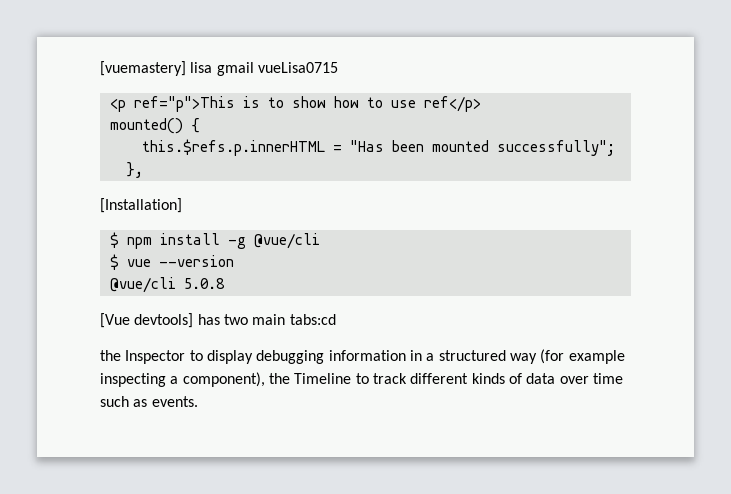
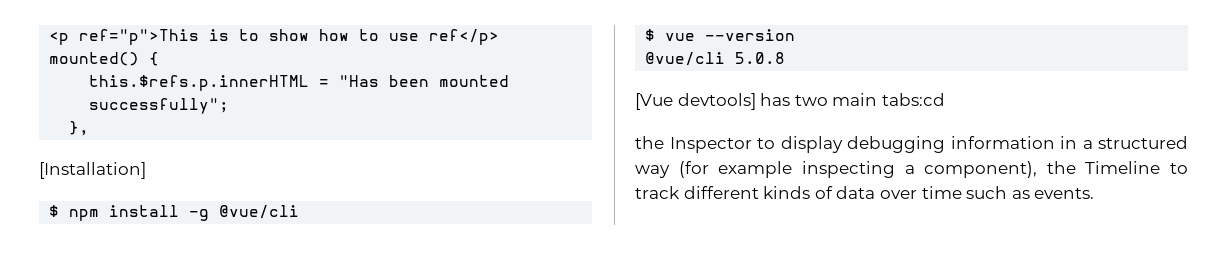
- [vuemastery] lisa gmail vueLisa0715

